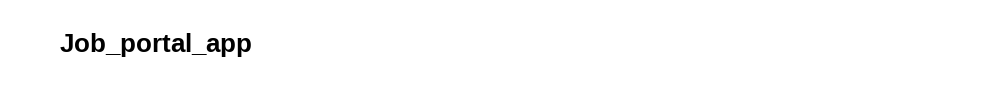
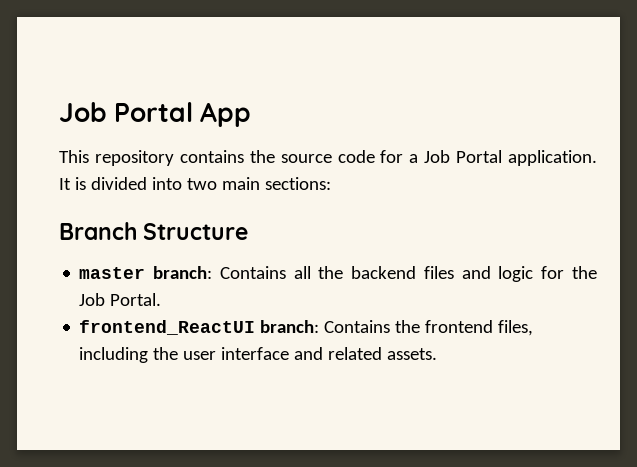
- Job_portal_app
+ Job Portal App
+ This repository contains the source code for a Job Portal application. It is divided into two main sections:
+ Branch Structure
+ master branch: Contains all the backend files and logic for the Job Portal.
+ frontend_ReactUI branch: Contains the frontend files, including the user interface and related assets.

